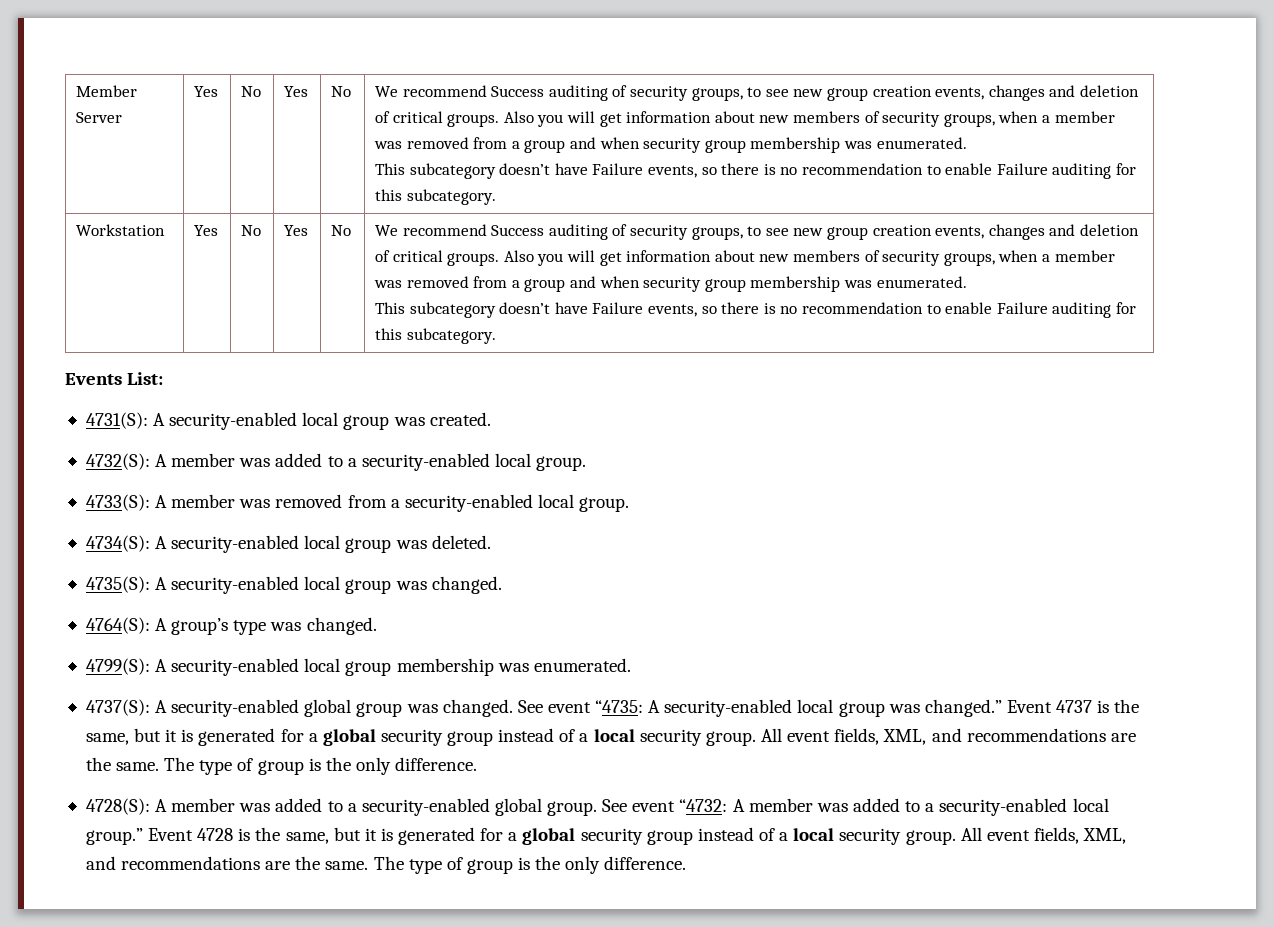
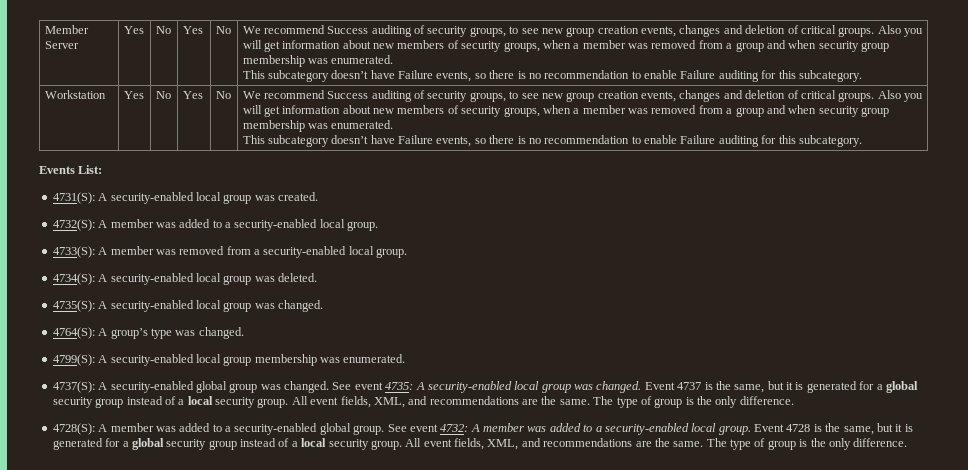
- See event “4735: A security-enabled local group was changed.”
+ See event 4735: A security-enabled local group was changed.
- See event “4732: A member was added to a security-enabled local group.”
+ See event 4732: A member was added to a security-enabled local group.

